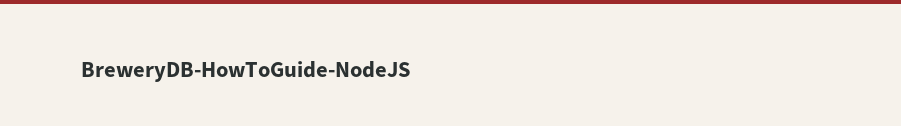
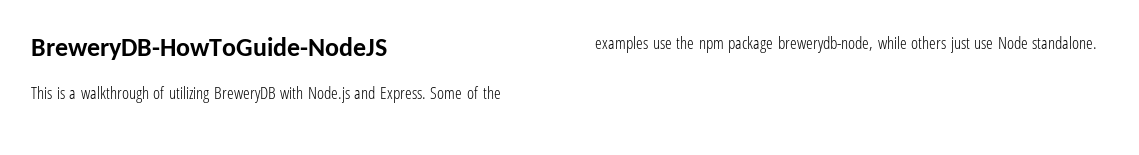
+ This is a walkthrough of utilizing BreweryDB with Node.js and Express. Some of the examples use the npm package brewerydb-node, while others just use Node standalone.

